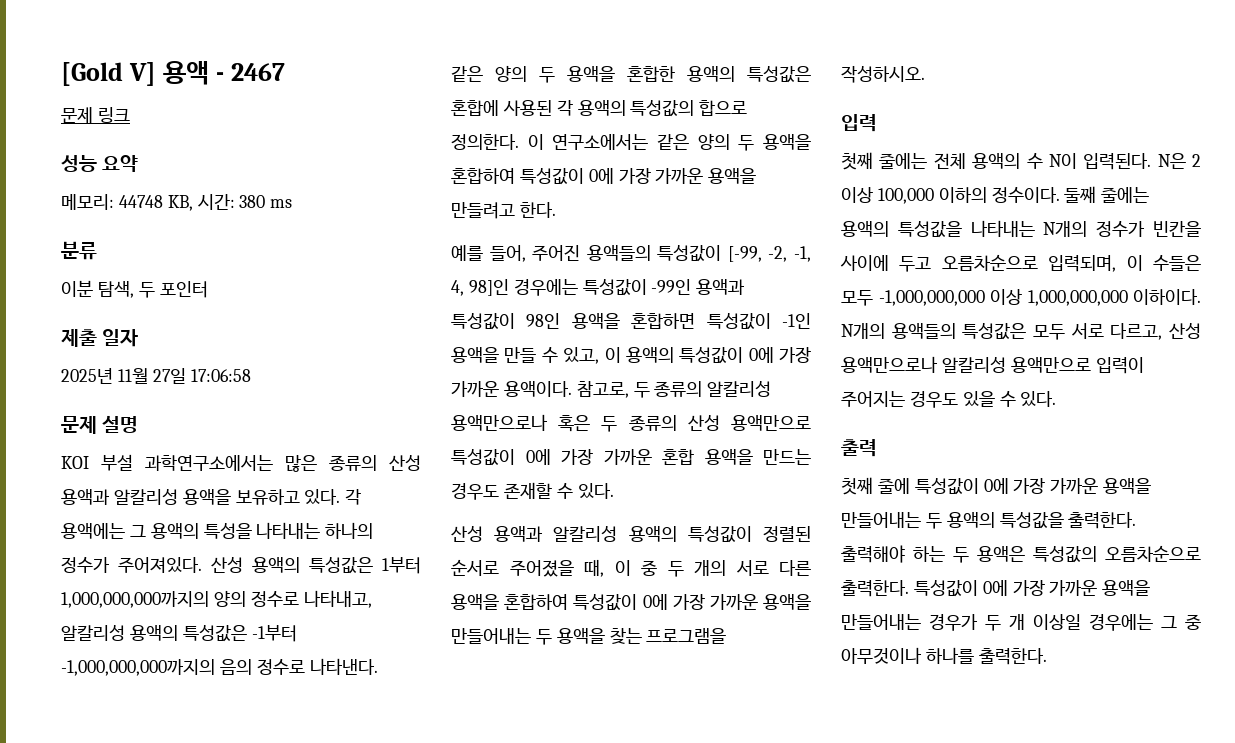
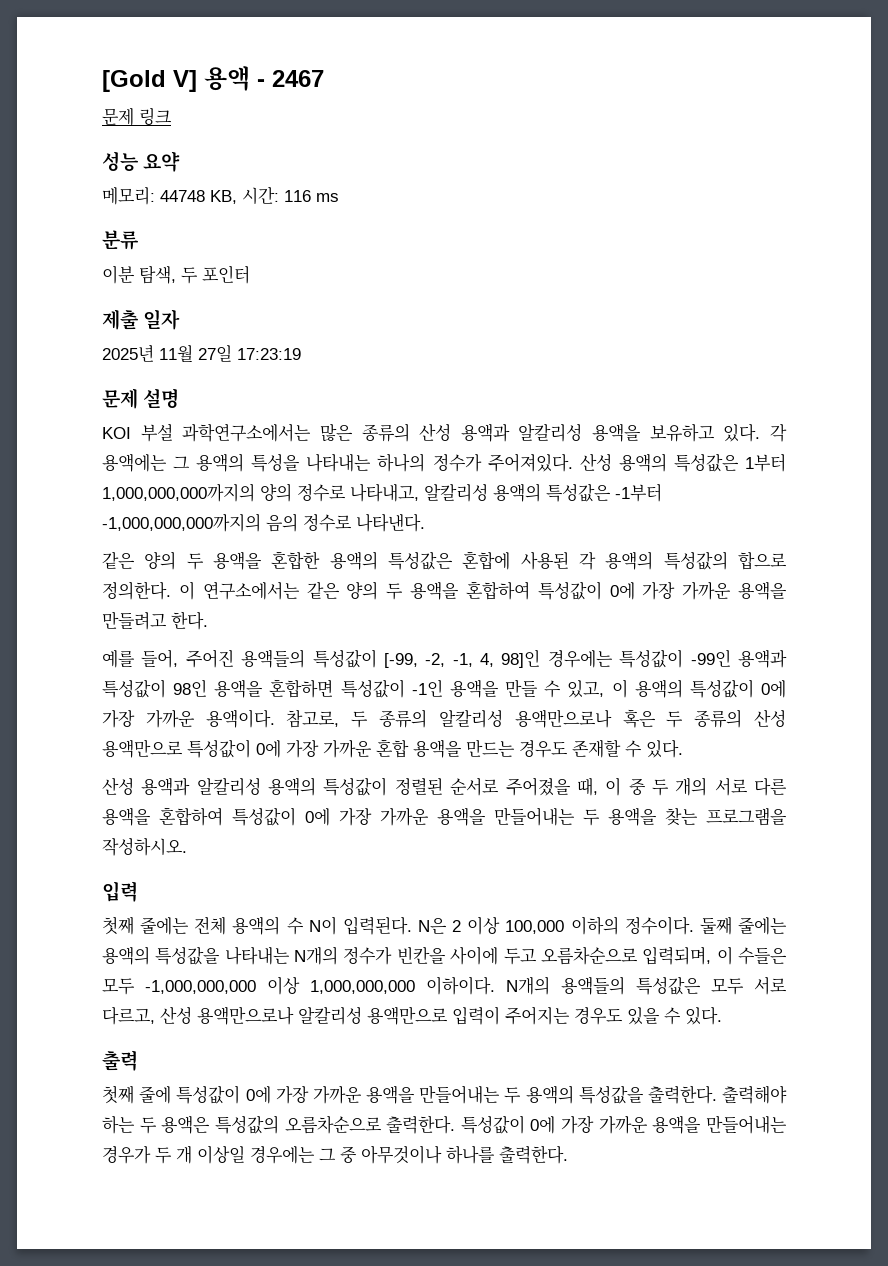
- 메모리: 44748 KB, 시간: 380 ms
+ 메모리: 44748 KB, 시간: 116 ms
- 2025년 11월 27일 17:06:58
+ 2025년 11월 27일 17:23:19

